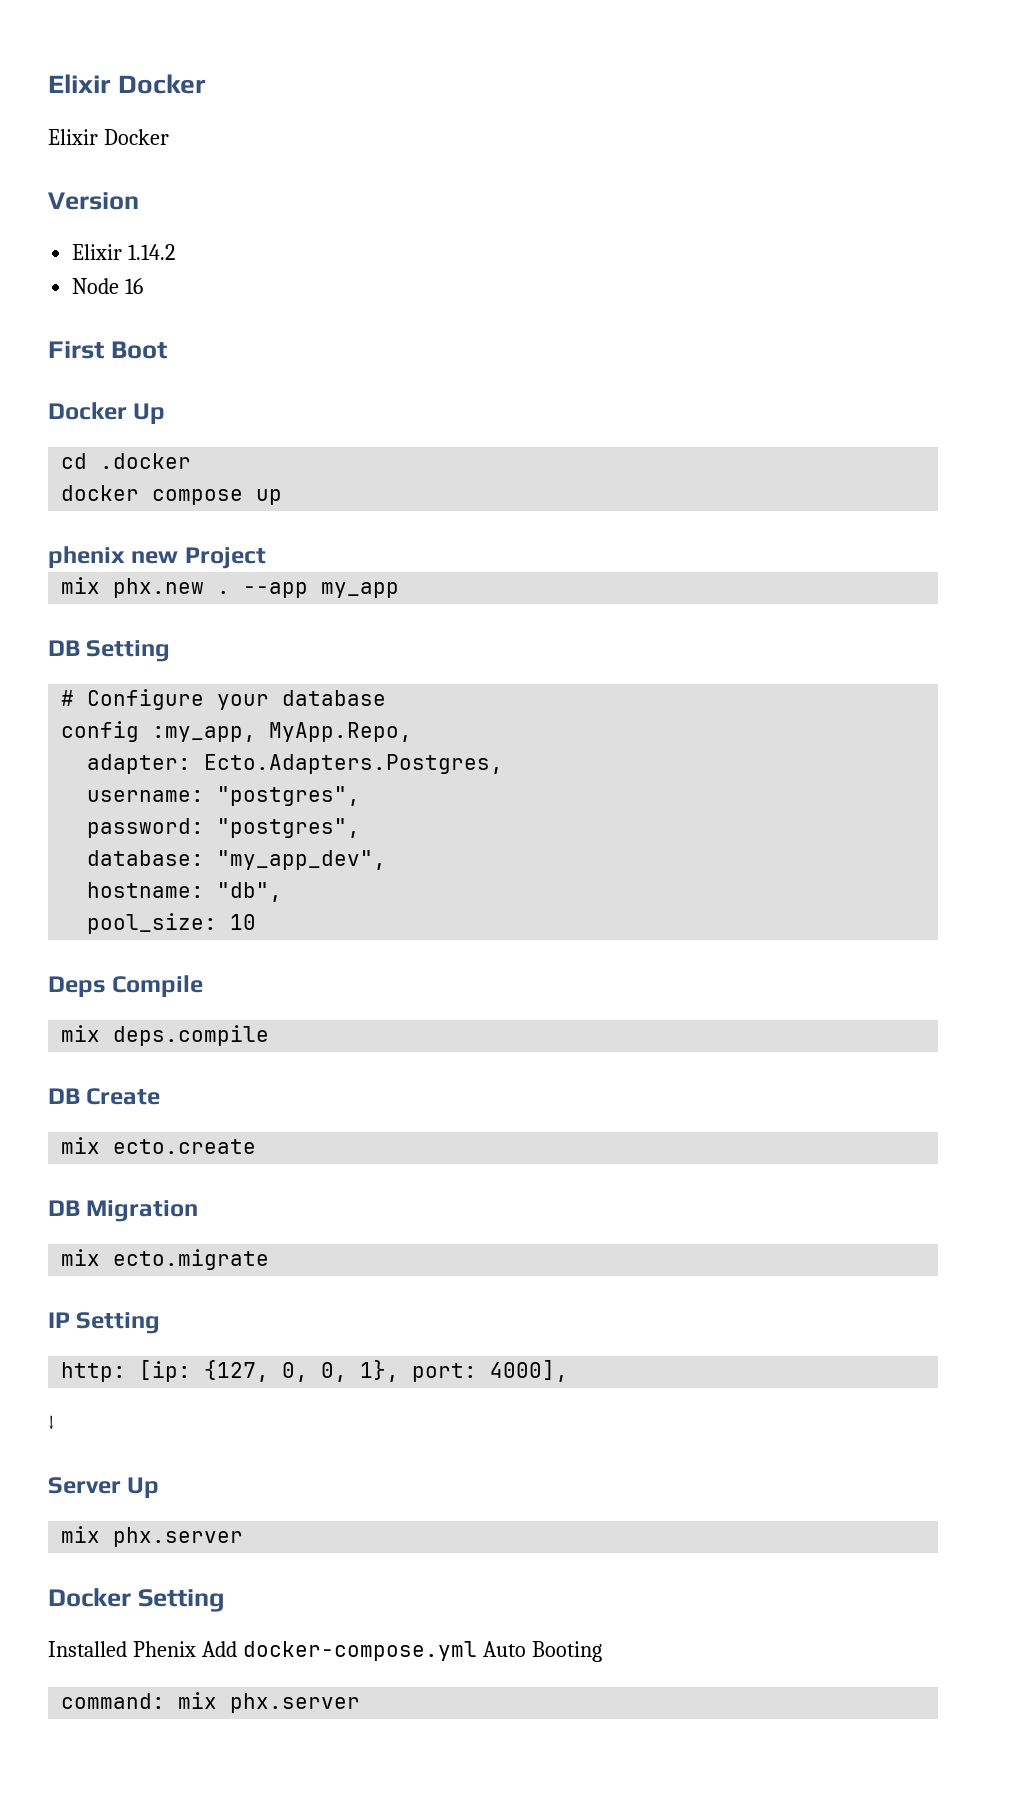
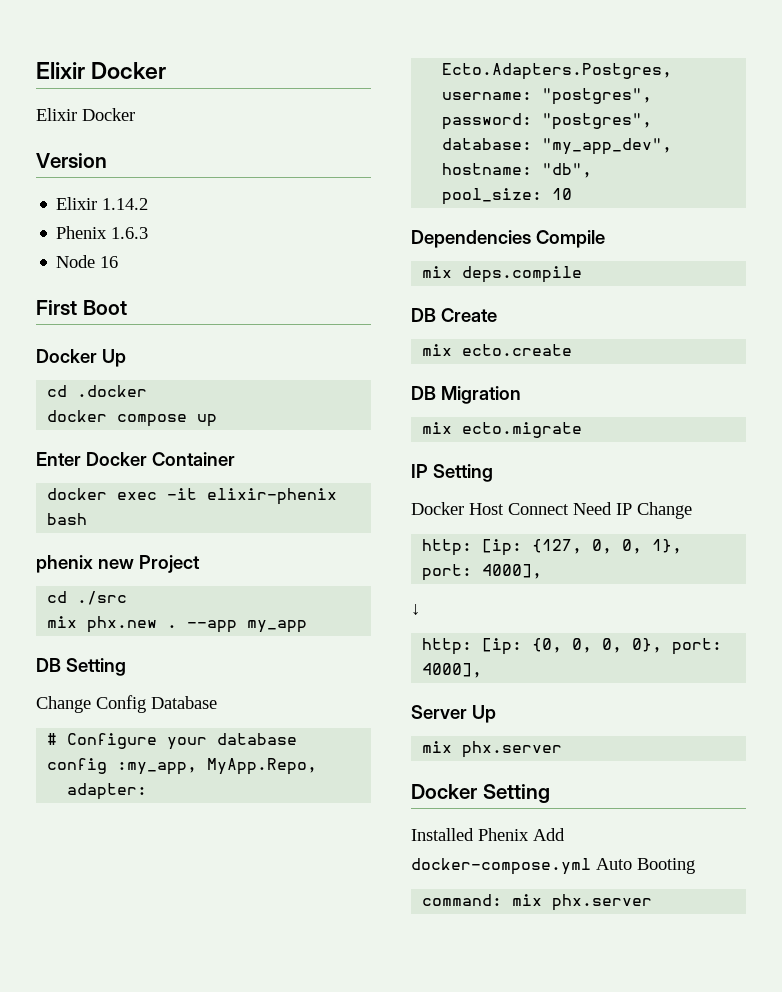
+ Phenix 1.6.3
+ Enter Docker Container
+ docker exec -it elixir-phenix bash
+ cd ./src
+ Change Config Database
- Deps Compile
+ Dependencies Compile
+ Docker Host Connect Need IP Change
+ http: [ip: {0, 0, 0, 0}, port: 4000],

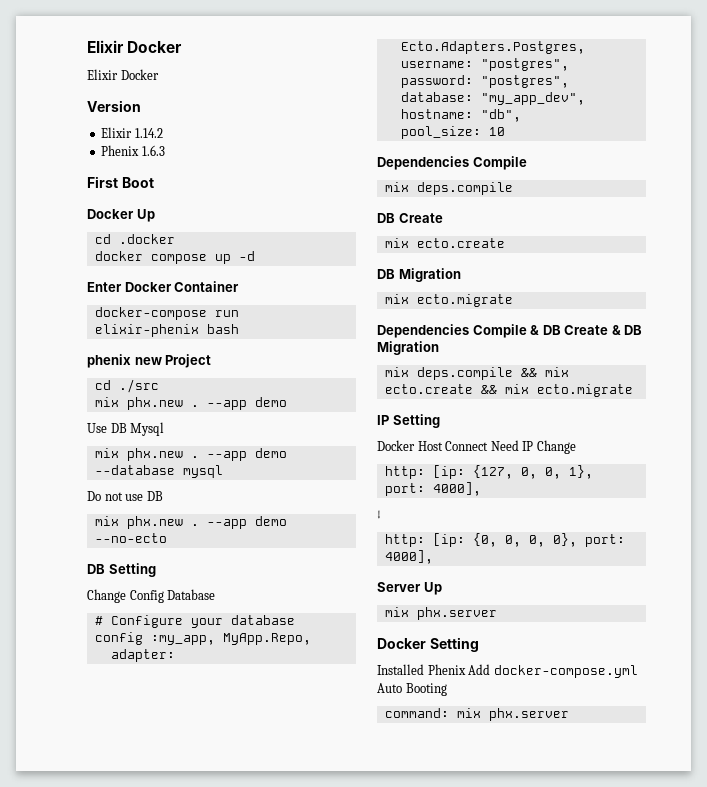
- Node 16
- docker compose up
+ docker compose up -d
- docker exec -it elixir-phenix bash
+ docker-compose run elixir-phenix bash
  cd ./src
- mix phx.new . --app my_app
+ mix phx.new . --app demo
+ Use DB Mysql
+ mix phx.new . --app demo --database mysql
+ Do not use DB
+ mix phx.new . --app demo --no-ecto
+ Dependencies Compile & DB Create & DB Migration
+ mix deps.compile && mix ecto.create && mix ecto.migrate

